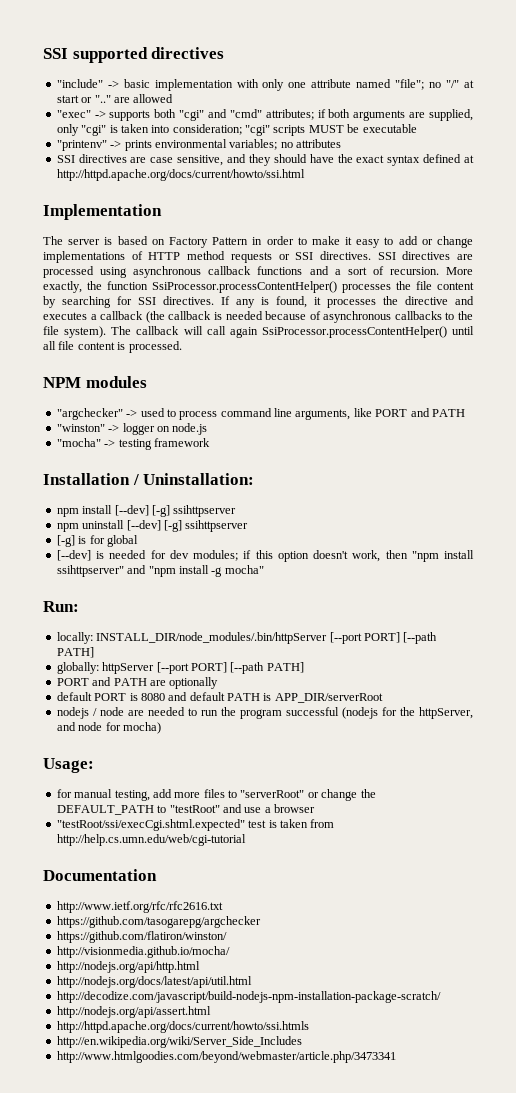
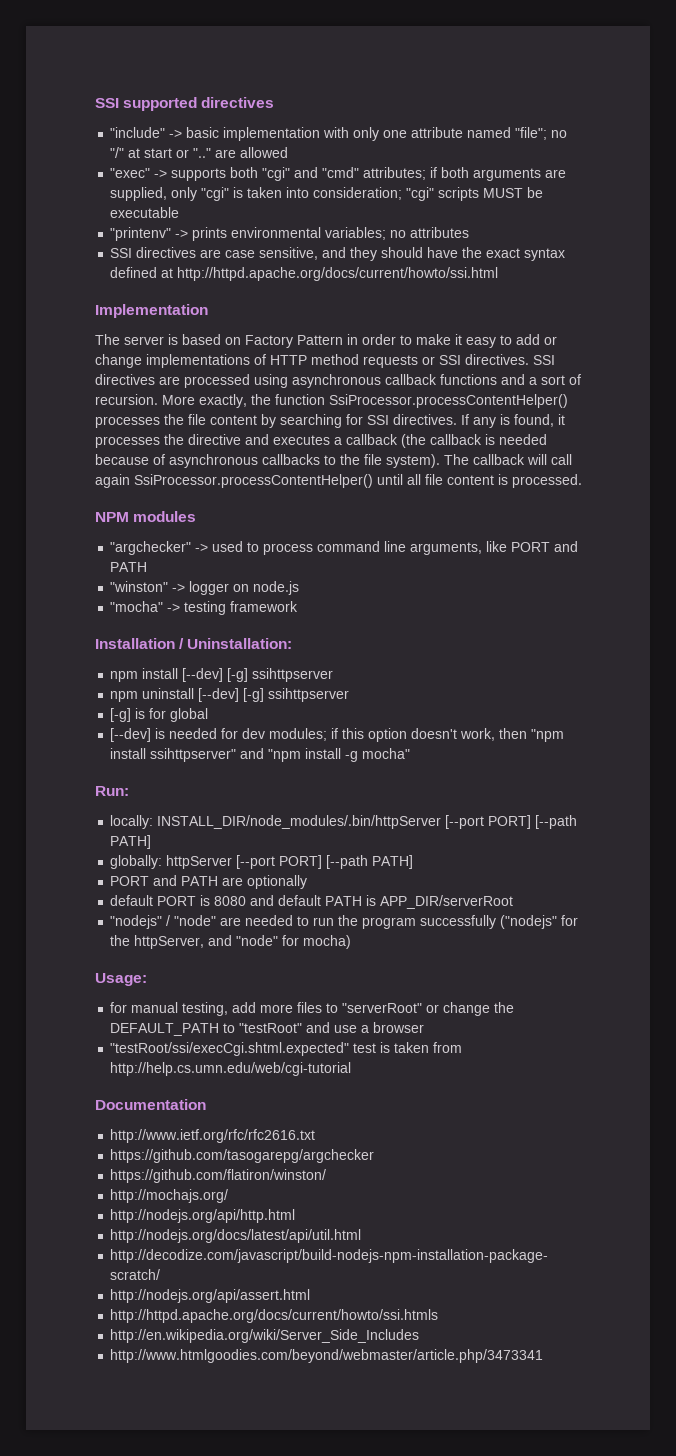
- nodejs / node are needed to run the program successful (nodejs for the httpServer, and node for mocha)
+ "nodejs" / "node" are needed to run the program successfully ("nodejs" for the httpServer, and "node" for mocha)
- http://visionmedia.github.io/mocha/
+ http://mochajs.org/

